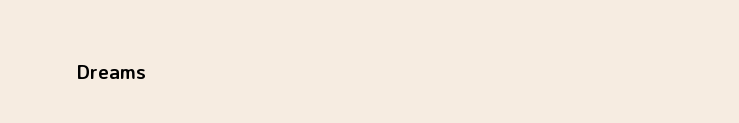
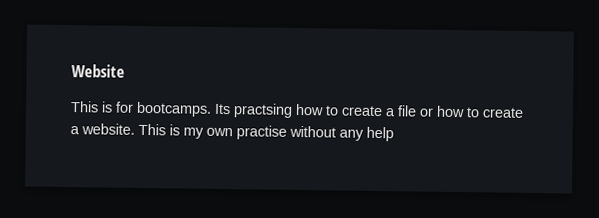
- Dreams
+ Website
+ This is for bootcamps. Its practsing how to create a file or how to create a website. This is my own practise without any help

